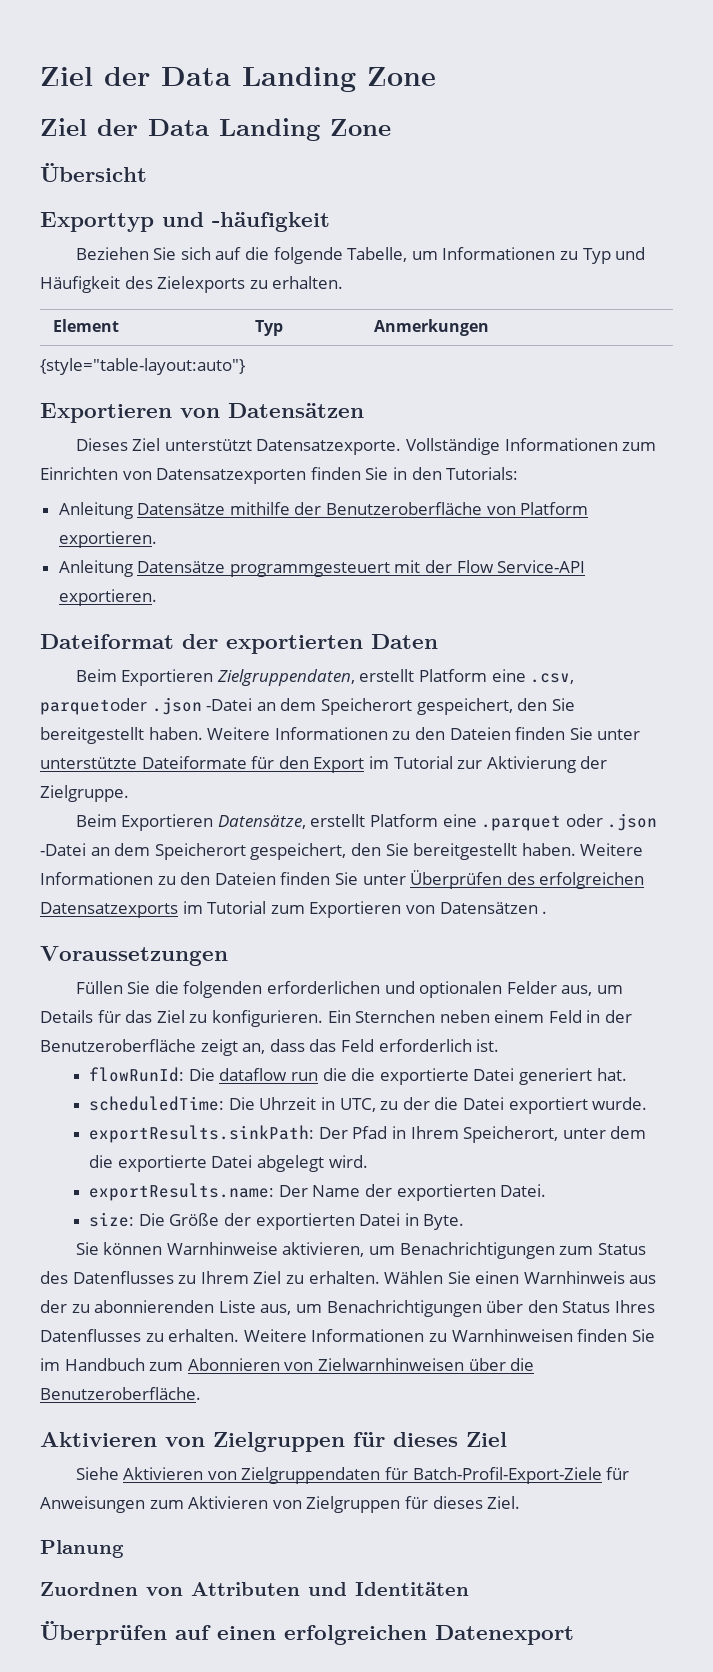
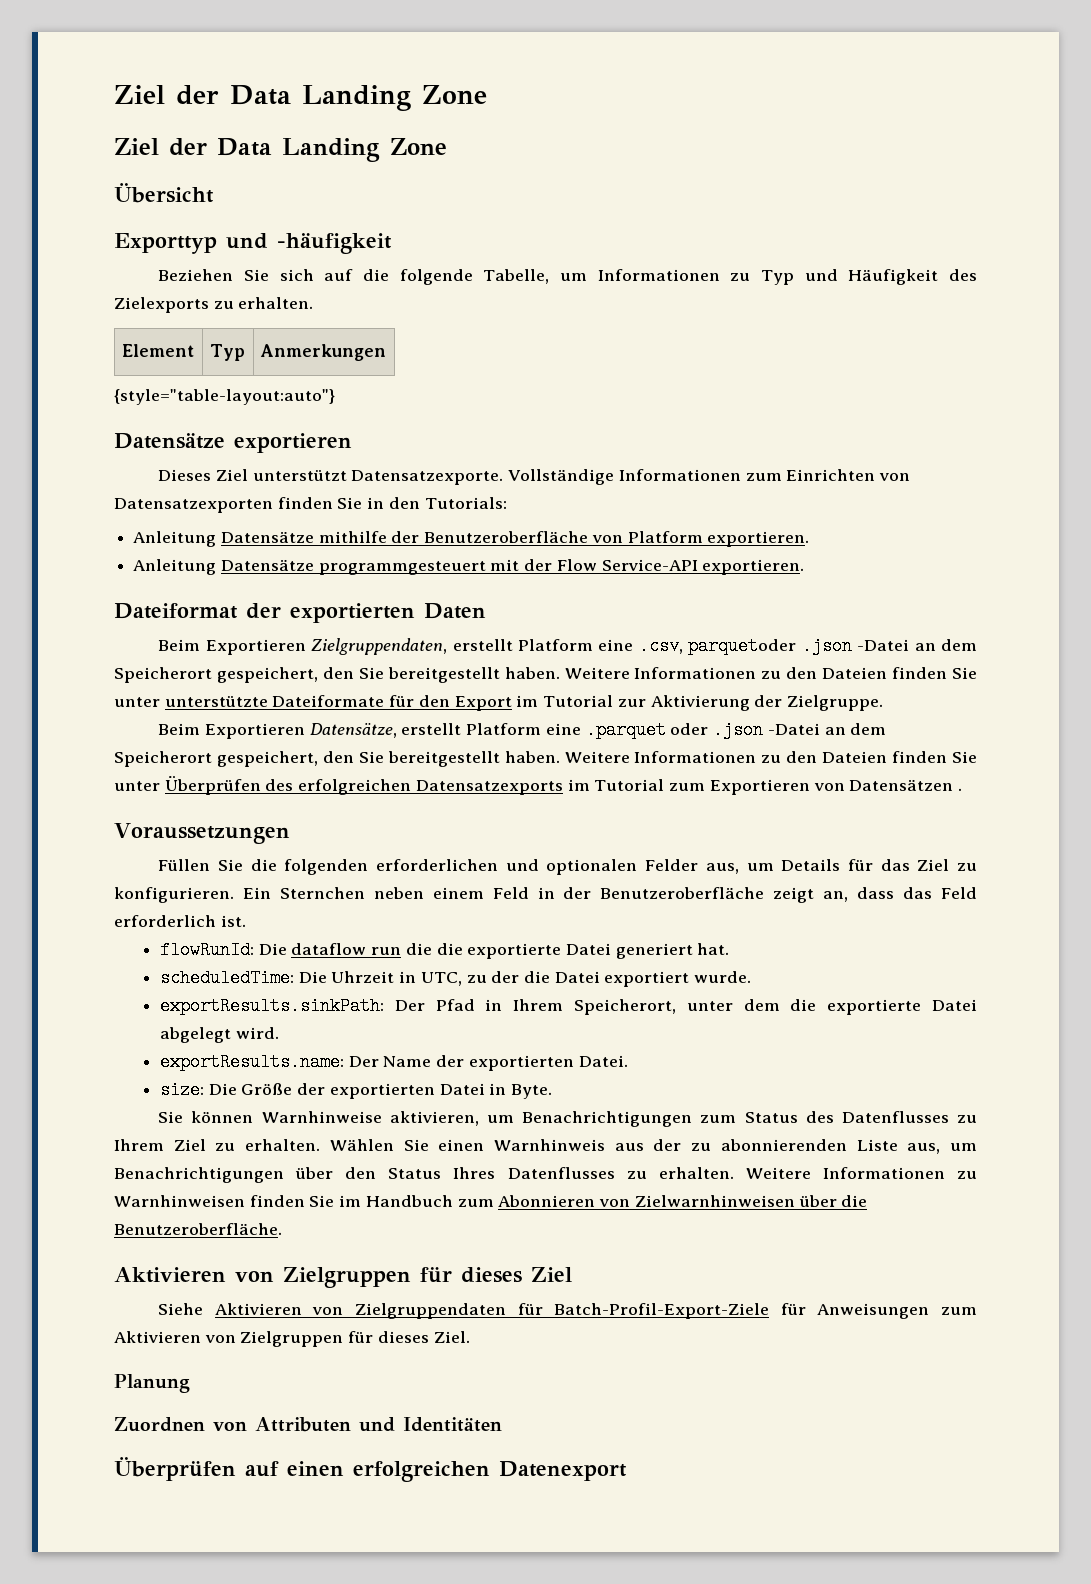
  {style="table-layout:auto"}
- Exportieren von Datensätzen
+ Datensätze exportieren

